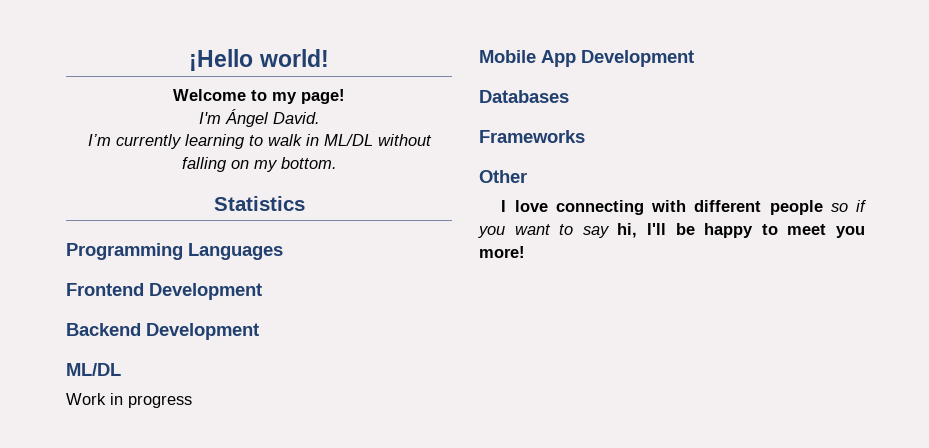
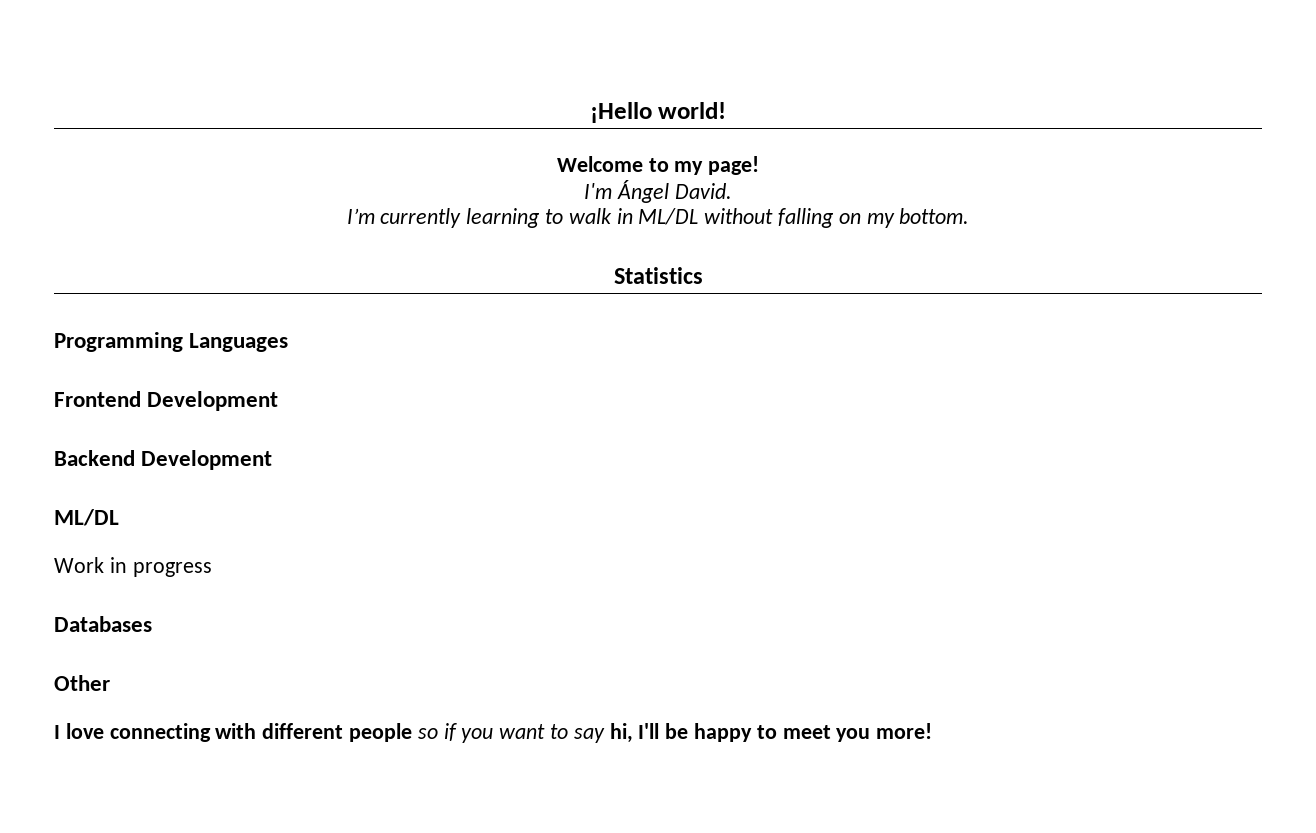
- Mobile App Development
- Frameworks

